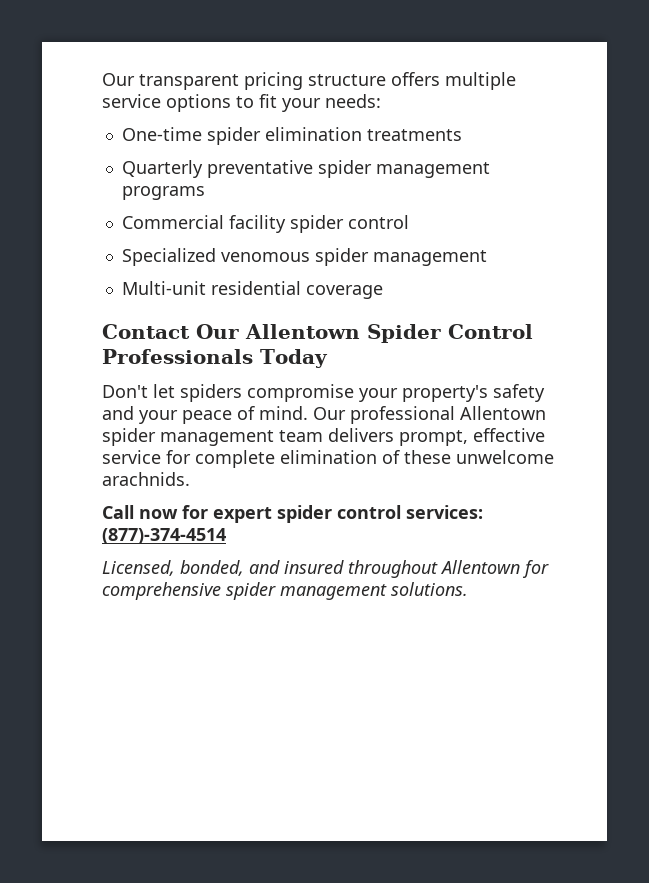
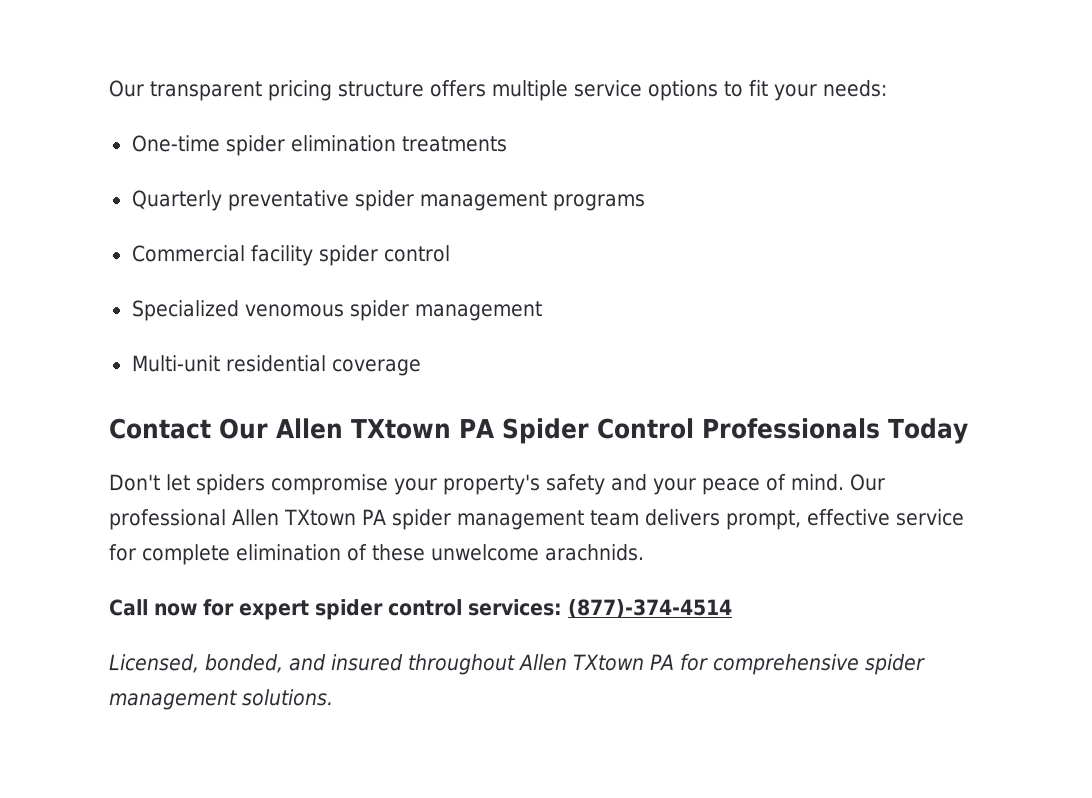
- Contact Our Allentown Spider Control Professionals Today
+ Contact Our Allen TXtown PA Spider Control Professionals Today
- Our professional Allentown spider management team delivers prompt, effective service for complete elimination of these unwelcome arachnids.
+ Our professional Allen TXtown PA spider management team delivers prompt, effective service for complete elimination of these unwelcome arachnids.
- Licensed, bonded, and insured throughout Allentown for comprehensive spider management solutions.
+ Licensed, bonded, and insured throughout Allen TXtown PA for comprehensive spider management solutions.

